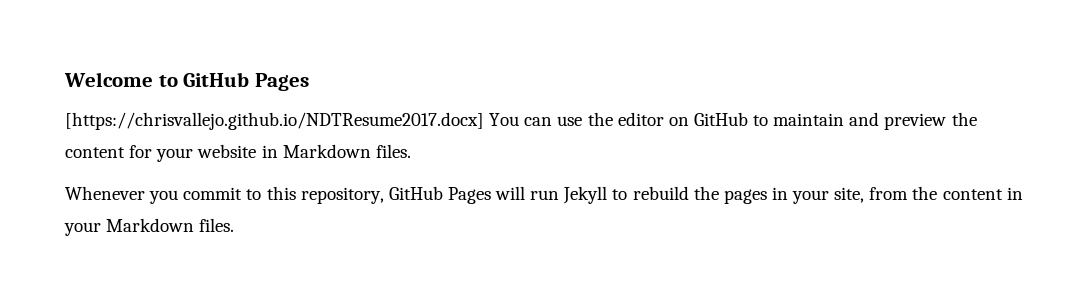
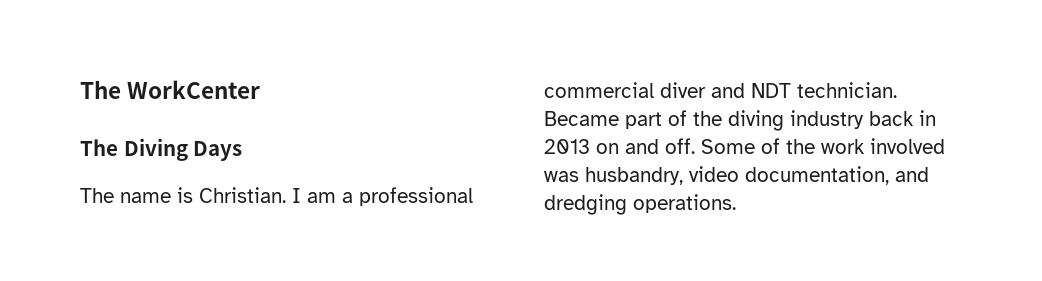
- Welcome to GitHub Pages
- [https://chrisvallejo.github.io/NDTResume2017.docx] You can use the editor on GitHub to maintain and preview the content for your website in Markdown files.
- Whenever you commit to this repository, GitHub Pages will run Jekyll to rebuild the pages in your site, from the content in your Markdown files.
+ The WorkCenter
+ The Diving Days
+ The name is Christian. I am a professional commercial diver and NDT technician. Became part of the diving industry back in 2013 on and off. Some of the work involved was husbandry, video documentation, and dredging operations.

